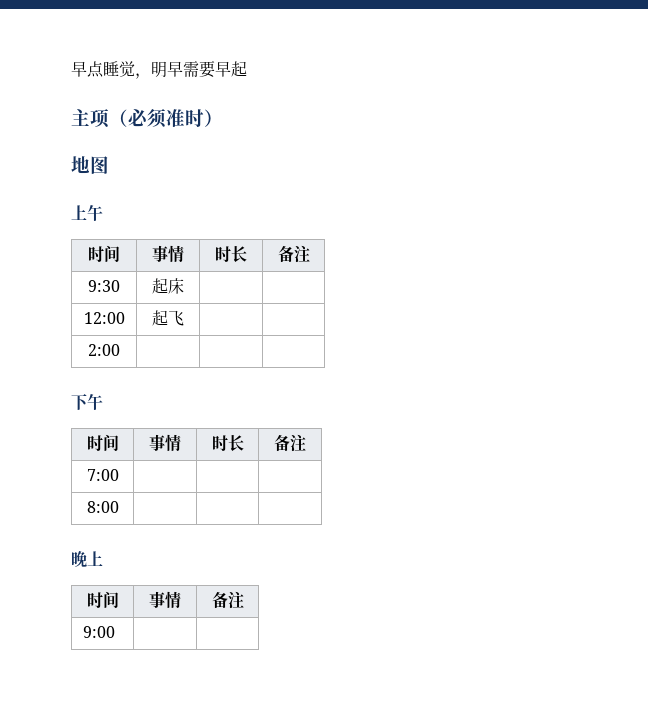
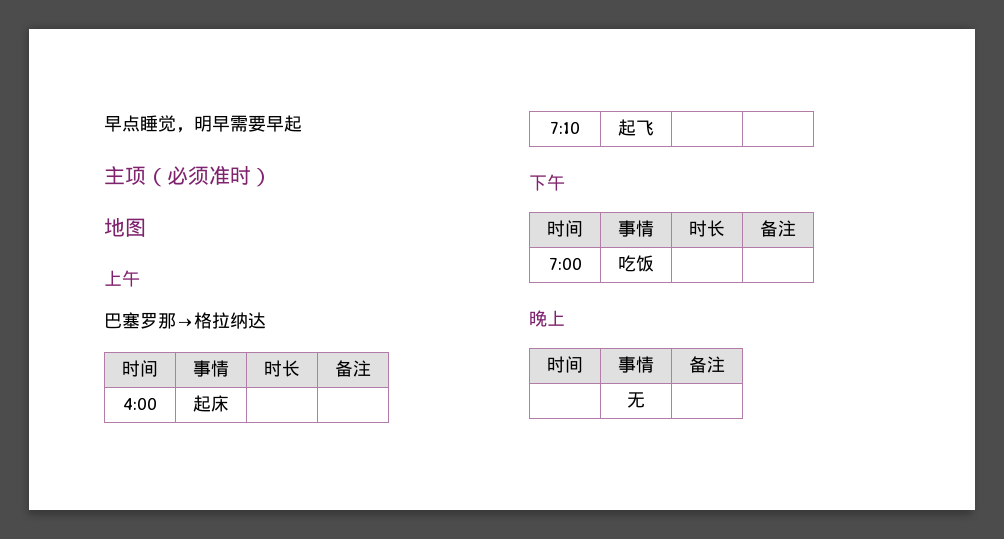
  上午
+ 巴塞罗那→格拉纳达
  时间 | 事情 | 时长 | 备注
- 9:30 | 起床 | |
+ 4:00 | 起床 | |
- 12:00 | 起飞 | |
+ 7:10 | 起飞 | |
- 2:00 | | |
- 7:00 | | |
- 8:00 | | |
+ 7:00 | 吃饭 | |
- 9:00 | |
+ | 无 |

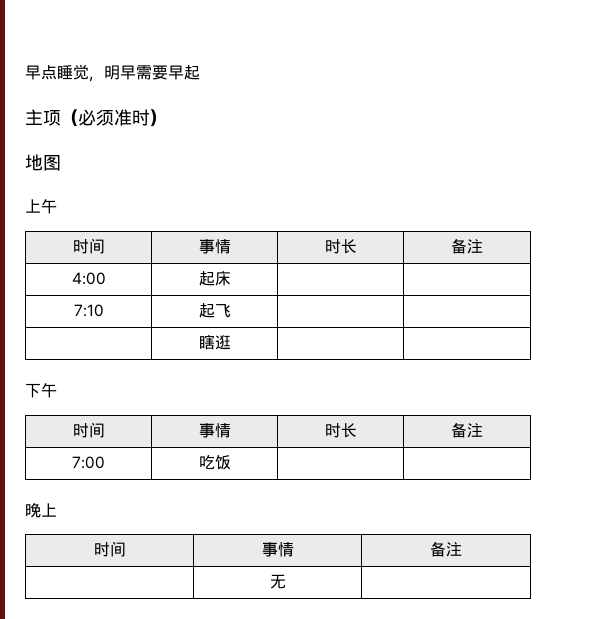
- 巴塞罗那→格拉纳达
+ | 瞎逛 | |

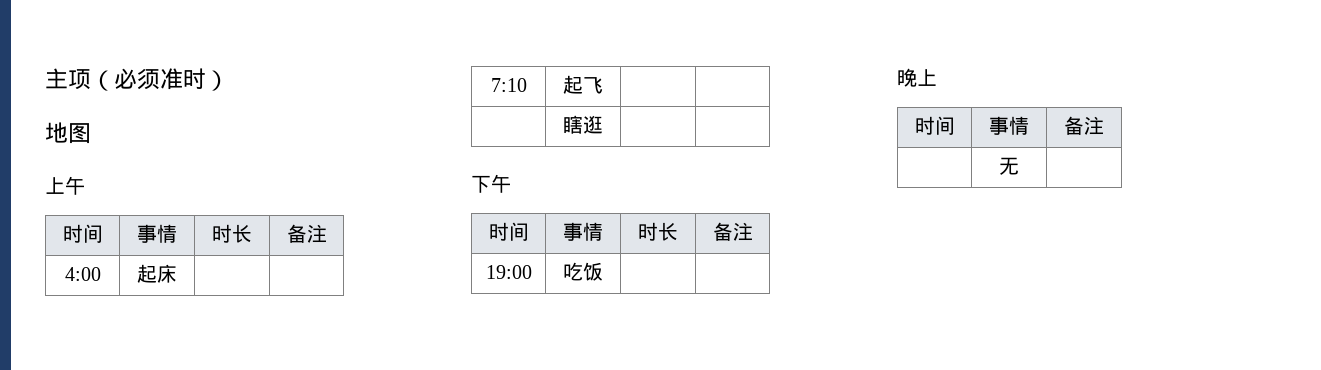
- 早点睡觉，明早需要早起
- 7:00 | 吃饭 | |
+ 19:00 | 吃饭 | |

